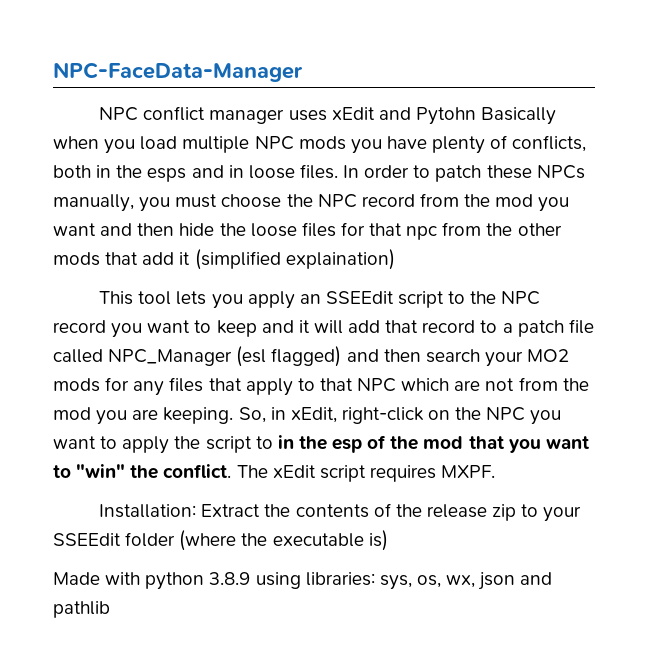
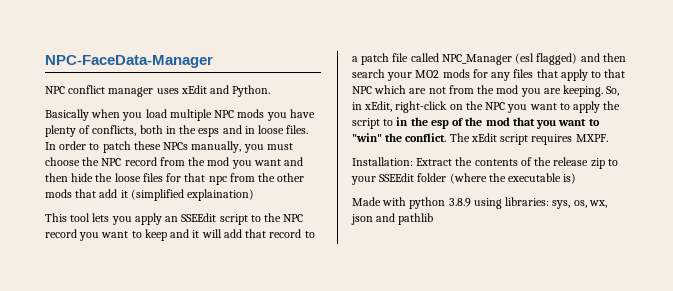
- NPC conflict manager uses xEdit and Pytohn Basically when you load multiple NPC mods you have plenty of conflicts, both in the esps and in loose files.
+ NPC conflict manager uses xEdit and Python.
+ Basically when you load multiple NPC mods you have plenty of conflicts, both in the esps and in loose files.

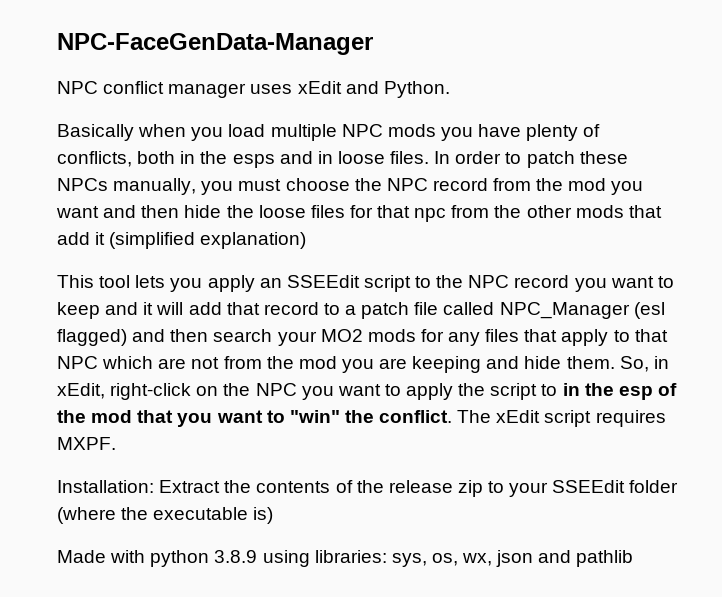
- NPC-FaceData-Manager
+ NPC-FaceGenData-Manager
- In order to patch these NPCs manually, you must choose the NPC record from the mod you want and then hide the loose files for that npc from the other mods that add it (simplified explaination)
+ In order to patch these NPCs manually, you must choose the NPC record from the mod you want and then hide the loose files for that npc from the other mods that add it (simplified explanation)
- This tool lets you apply an SSEEdit script to the NPC record you want to keep and it will add that record to a patch file called NPC_Manager (esl flagged) and then search your MO2 mods for any files that apply to that NPC which are not from the mod you are keeping.
+ This tool lets you apply an SSEEdit script to the NPC record you want to keep and it will add that record to a patch file called NPC_Manager (esl flagged) and then search your MO2 mods for any files that apply to that NPC which are not from the mod you are keeping and hide them.

